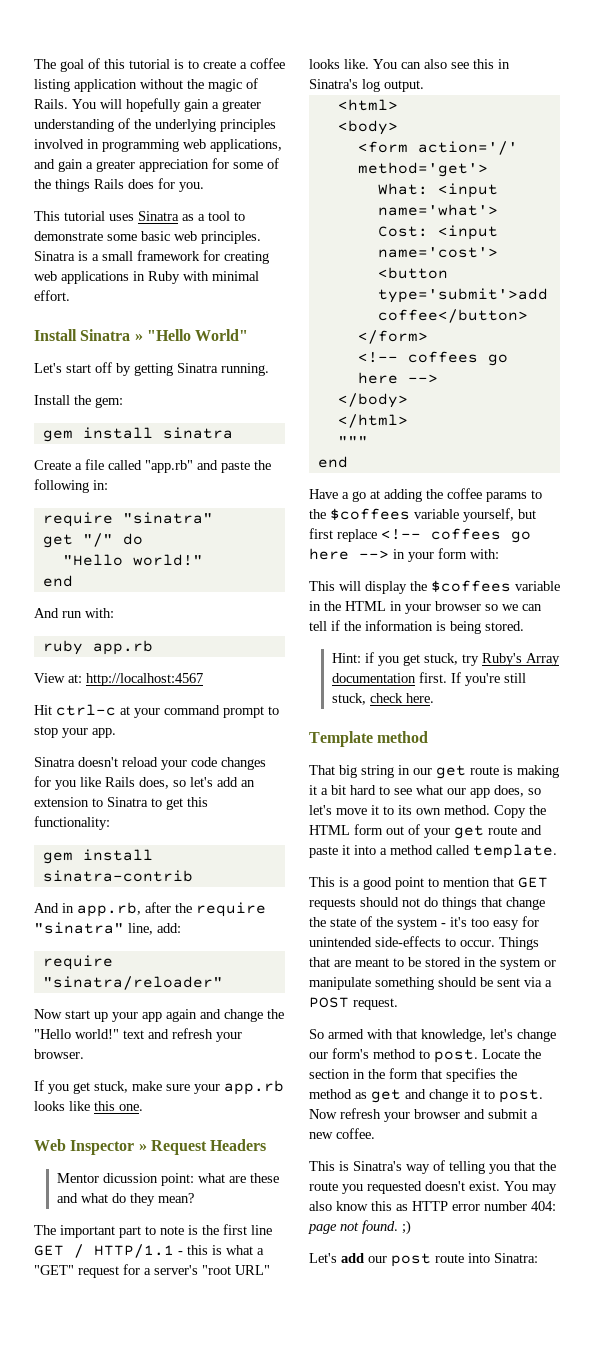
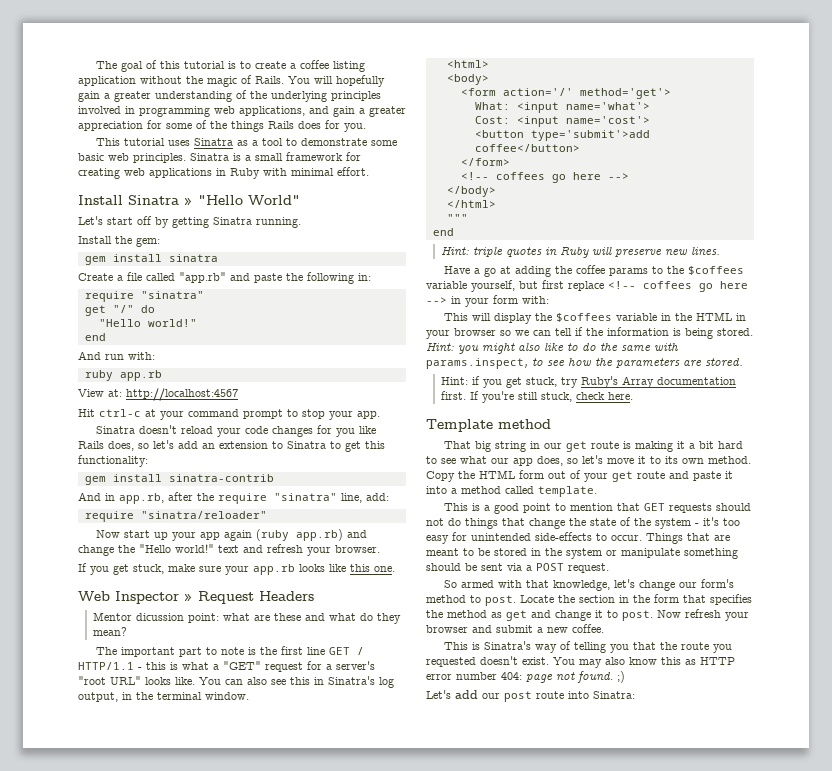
- Now start up your app again and change the "Hello world!" text and refresh your browser.
+ Now start up your app again (ruby app.rb) and change the "Hello world!" text and refresh your browser.
- You can also see this in Sinatra's log output.
+ You can also see this in Sinatra's log output, in the terminal window.
+ Hint: triple quotes in Ruby will preserve new lines.
+ Hint: you might also like to do the same with params.inspect, to see how the parameters are stored.

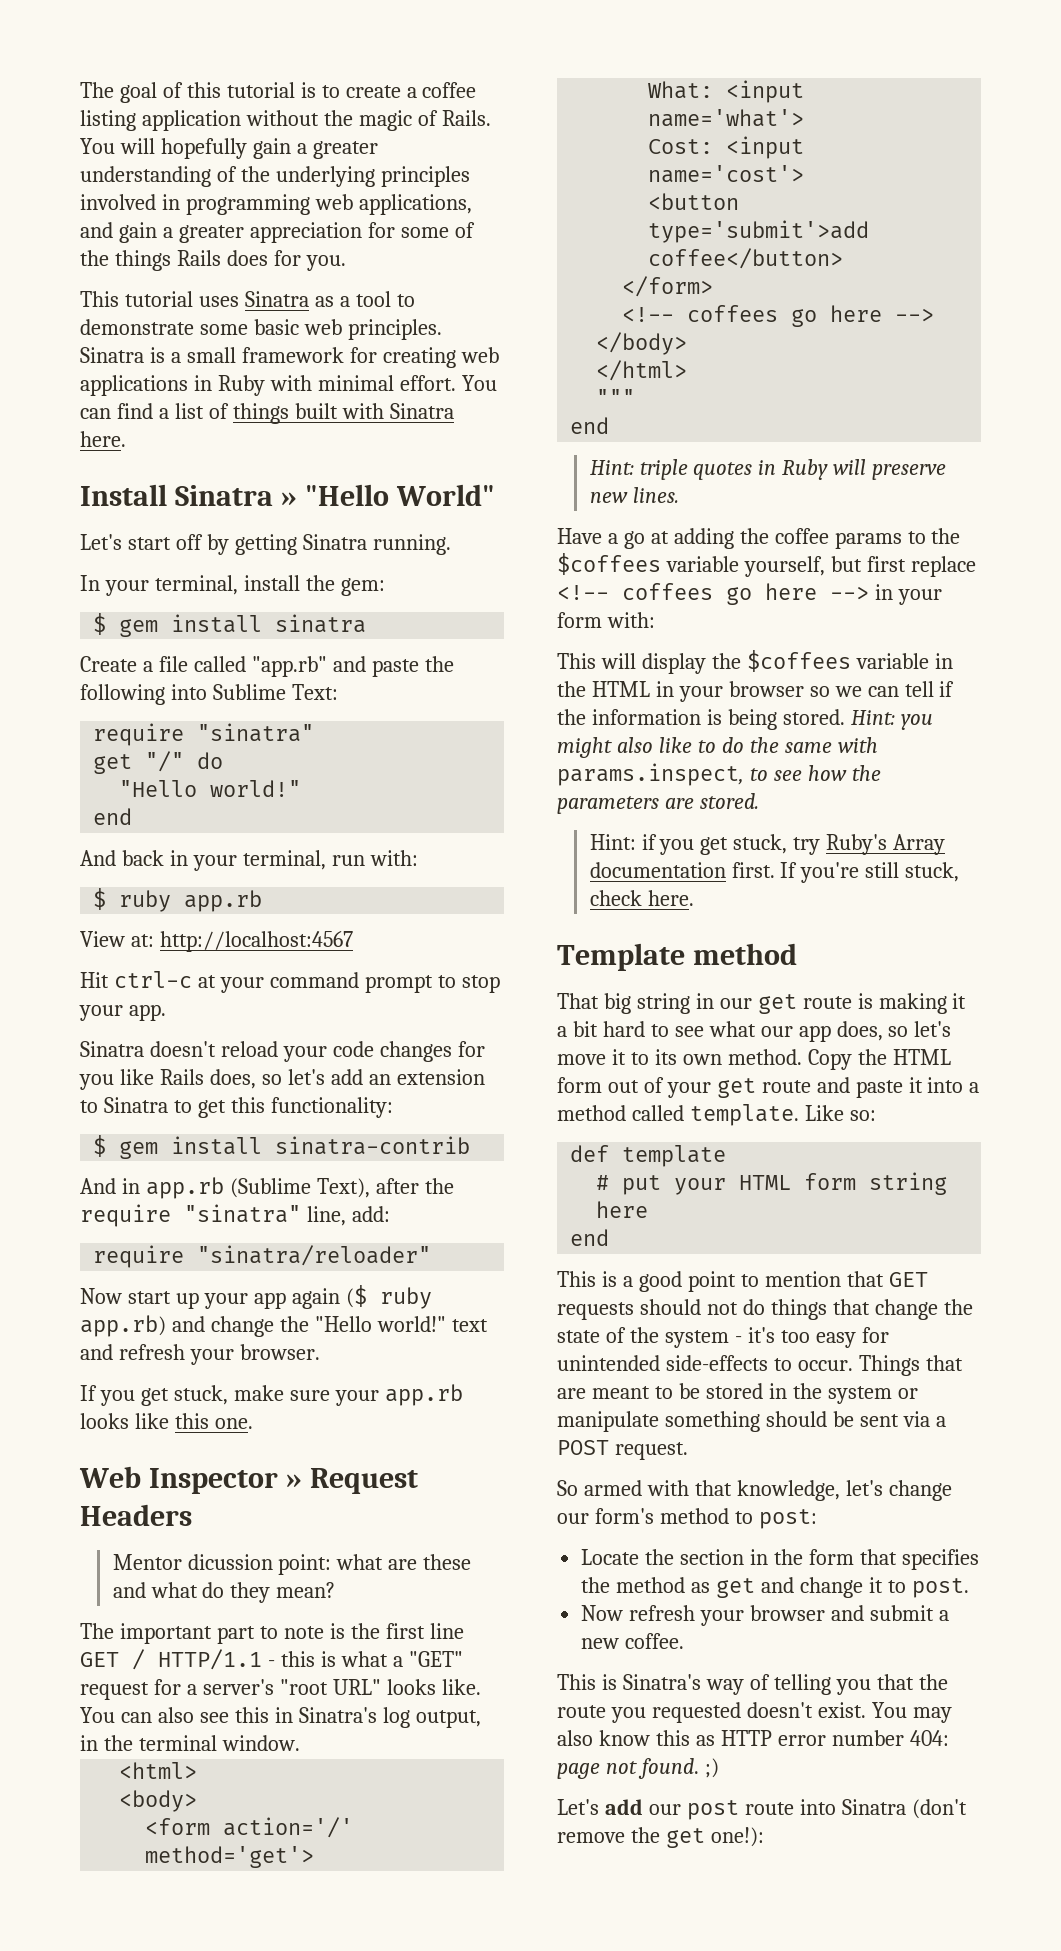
+ You can find a list of things built with Sinatra here.
- Install the gem:
+ In your terminal, install the gem:
- gem install sinatra
+ $ gem install sinatra
- Create a file called "app.rb" and paste the following in:
+ Create a file called "app.rb" and paste the following into Sublime Text:
- And run with:
+ And back in your terminal, run with:
- ruby app.rb
+ $ ruby app.rb
- gem install sinatra-contrib
+ $ gem install sinatra-contrib
- And in app.rb, after the require "sinatra" line, add:
+ And in app.rb (Sublime Text), after the require "sinatra" line, add:
- Now start up your app again (ruby app.rb) and change the "Hello world!" text and refresh your browser.
+ Now start up your app again ($ ruby app.rb) and change the "Hello world!" text and refresh your browser.
+ Like so:
+ def template
+ # put your HTML form string here
+ end
- So armed with that knowledge, let's change our form's method to post. Locate the section in the form that specifies the method as get and change it to post. Now refresh your browser and submit a new coffee.
+ So armed with that knowledge, let's change our form's method to post:
+ Locate the section in the form that specifies the method as get and change it to post.
+ Now refresh your browser and submit a new coffee.
- Let's add our post route into Sinatra:
+ Let's add our post route into Sinatra (don't remove the get one!):

